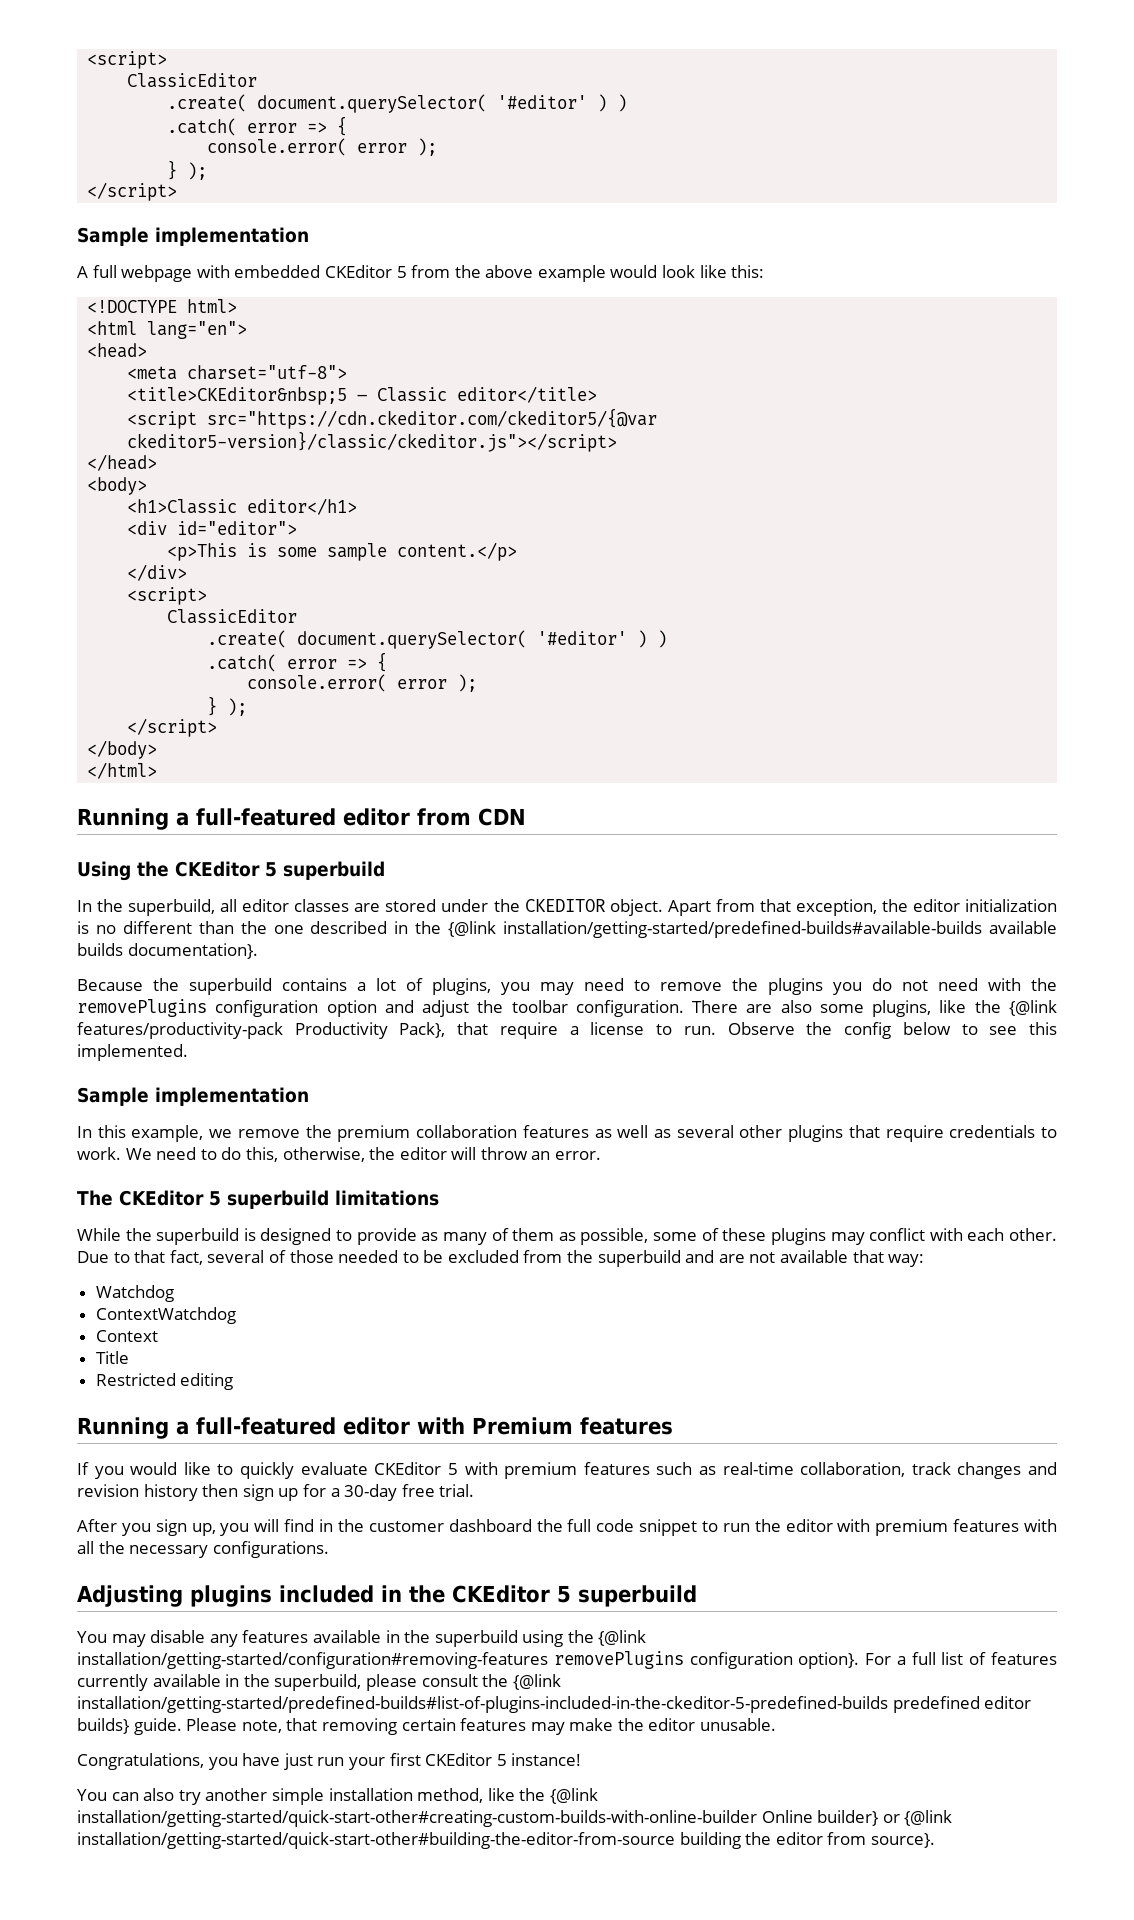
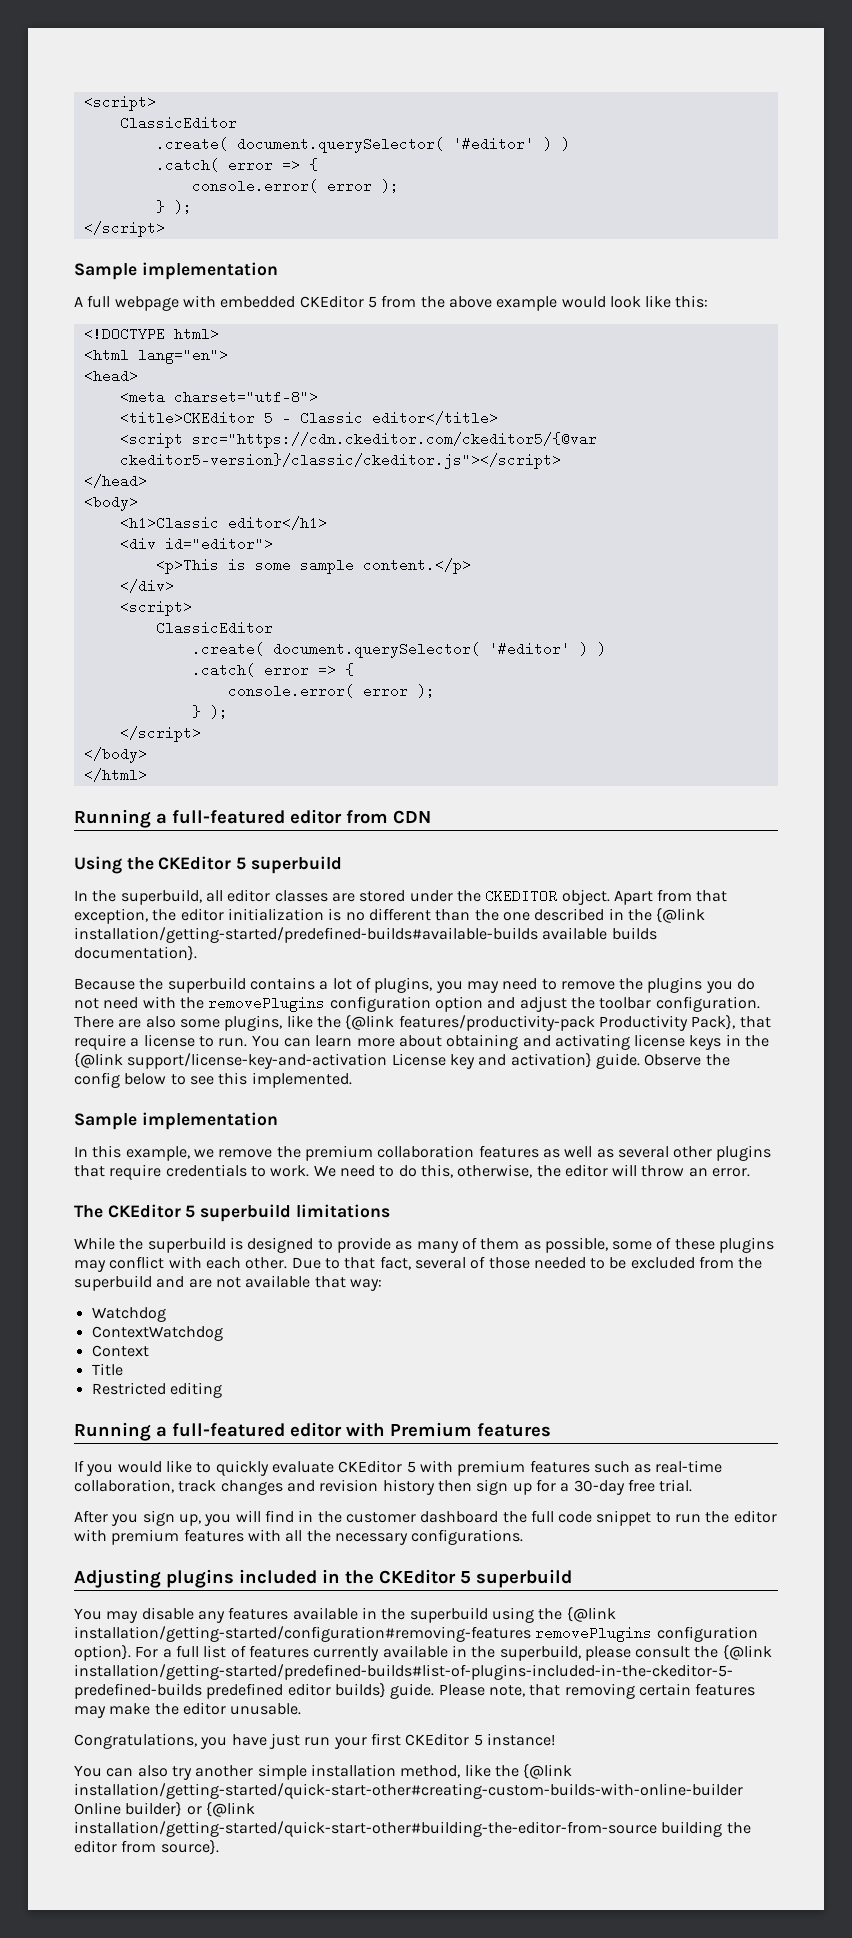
- <title>CKEditor&nbsp;5 – Classic editor</title>
+ <title>CKEditor 5 – Classic editor</title>
+ You can learn more about obtaining and activating license keys in the {@link support/license-key-and-activation License key and activation} guide.

